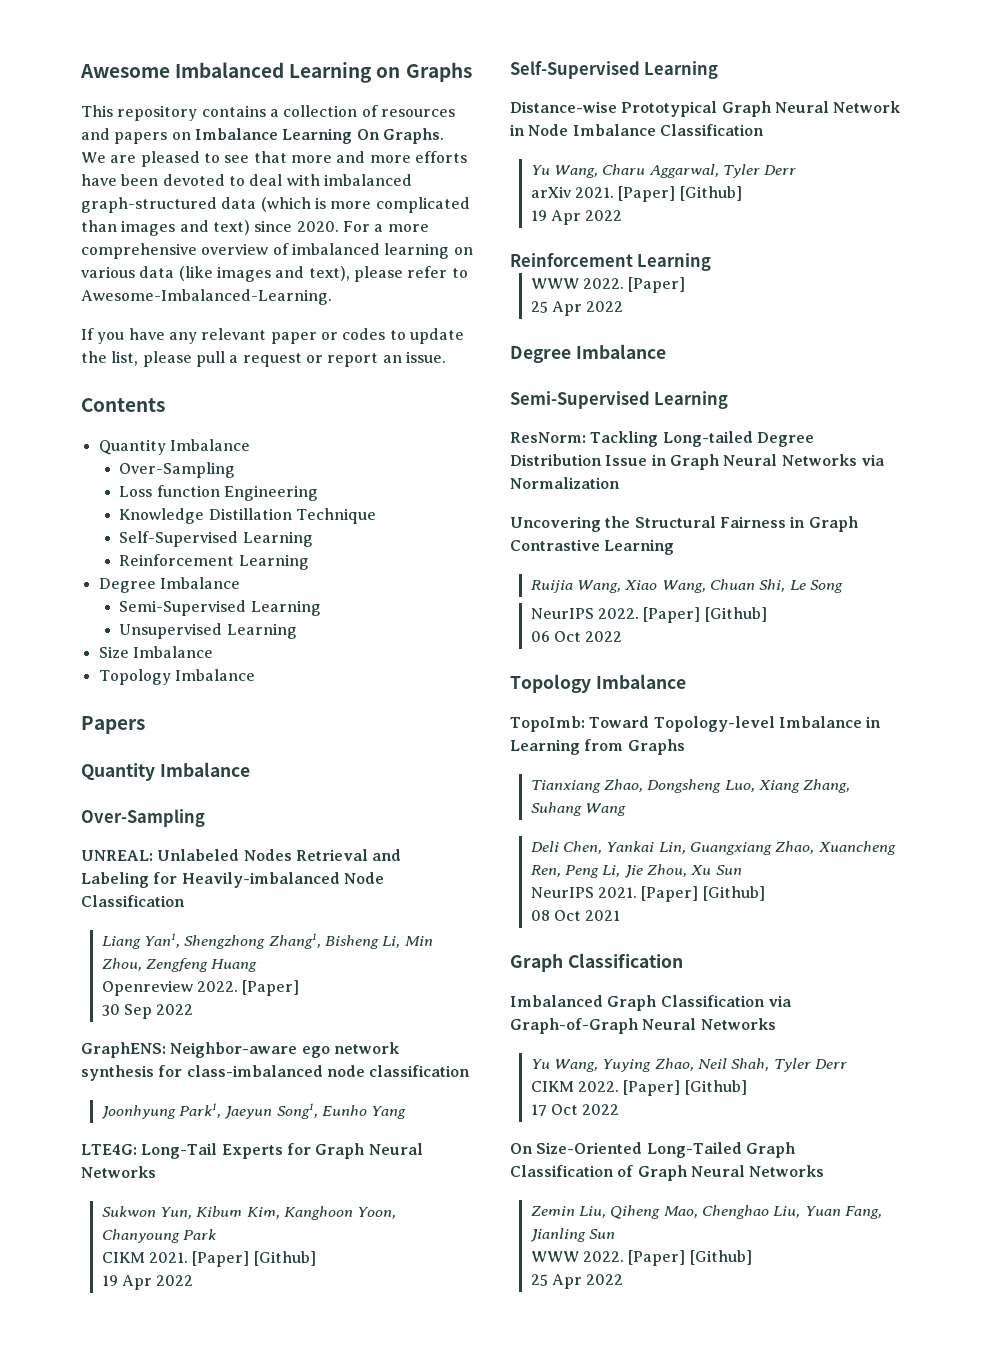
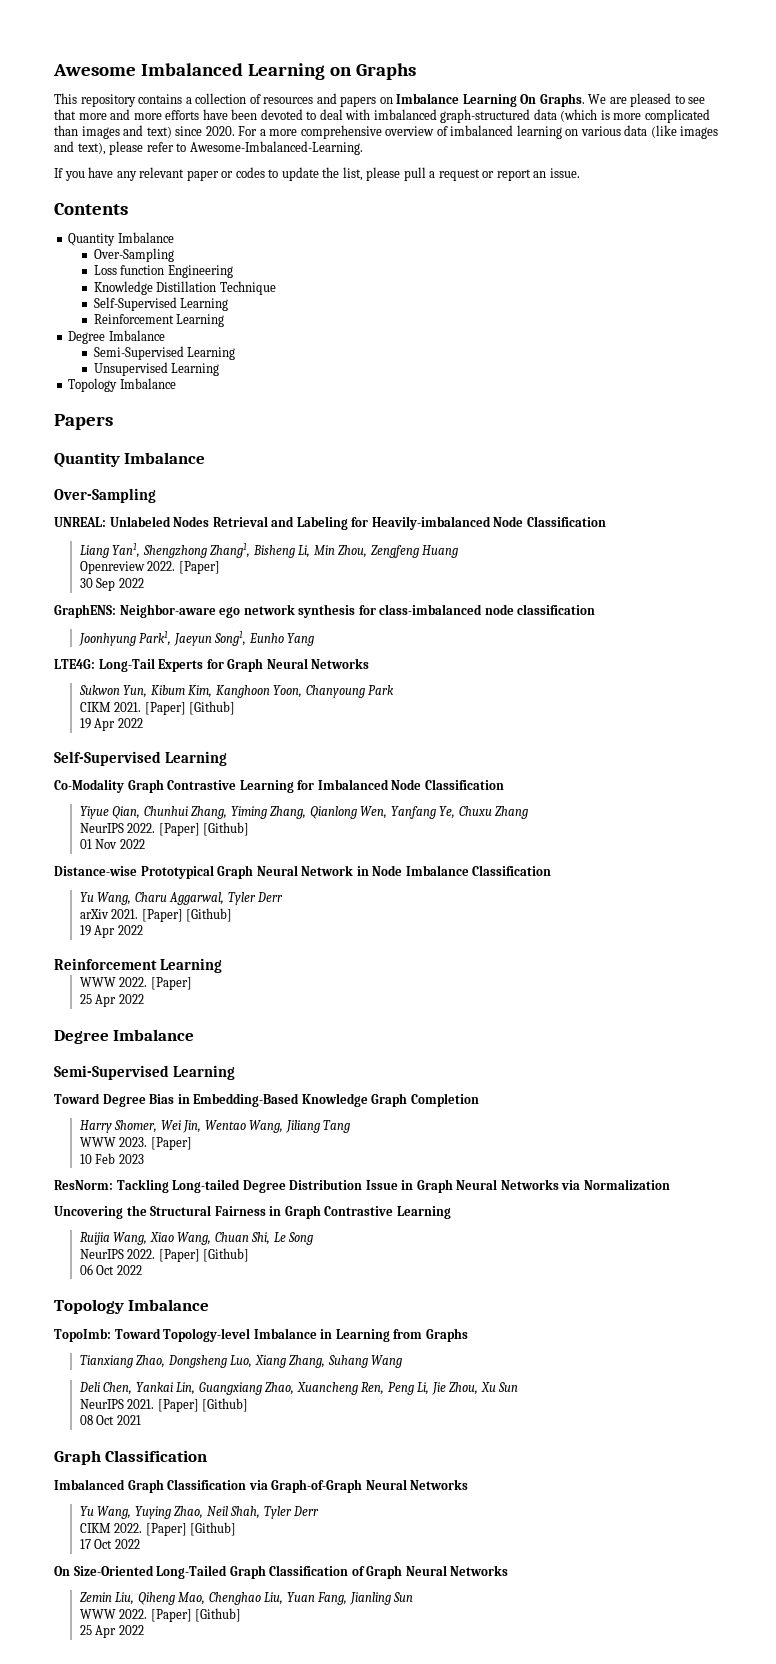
- Size Imbalance
+ Co-Modality Graph Contrastive Learning for Imbalanced Node Classification
+ Yiyue Qian, Chunhui Zhang, Yiming Zhang, Qianlong Wen, Yanfang Ye, Chuxu Zhang
+ NeurIPS 2022. [Paper] [Github]
+ 01 Nov 2022
+ Toward Degree Bias in Embedding-Based Knowledge Graph Completion
+ Harry Shomer, Wei Jin, Wentao Wang, Jiliang Tang
+ WWW 2023. [Paper]
+ 10 Feb 2023

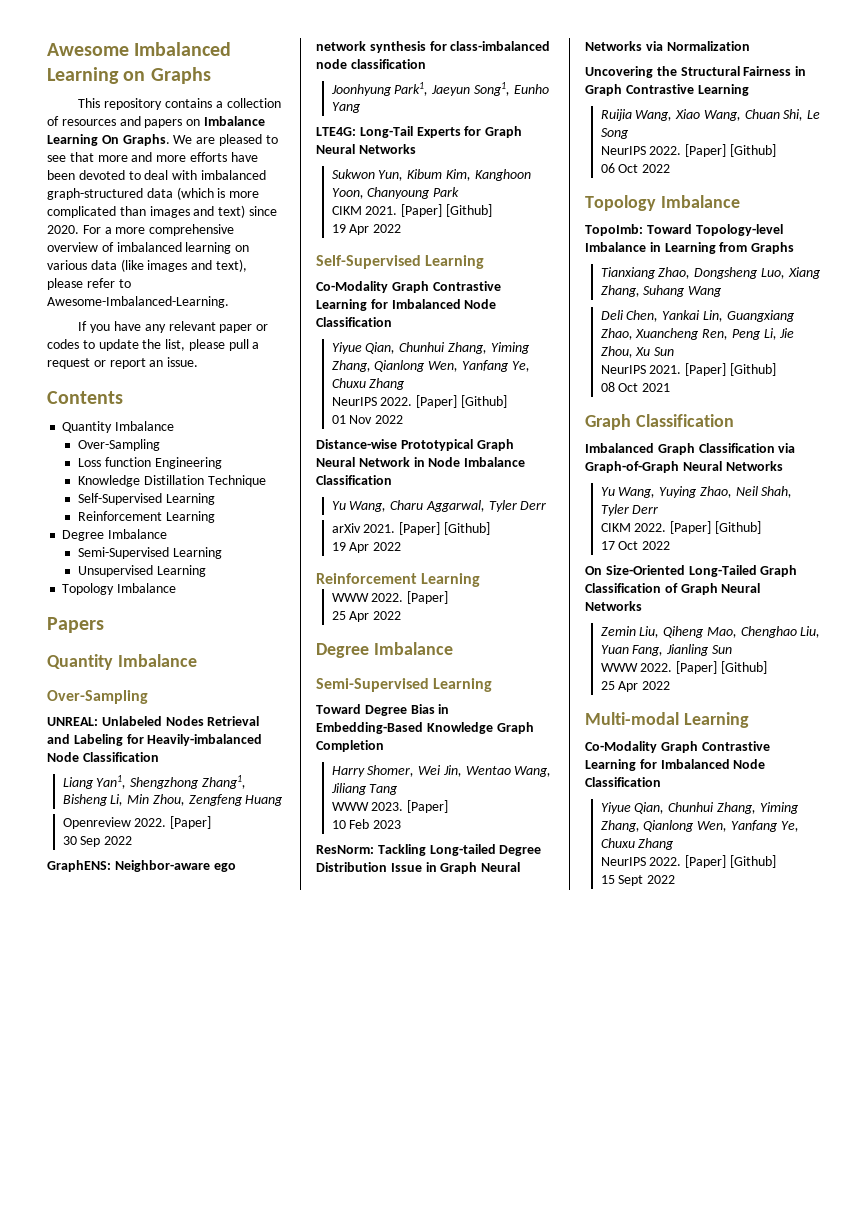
+ Multi-modal Learning
+ Co-Modality Graph Contrastive Learning for Imbalanced Node Classification
+ Yiyue Qian, Chunhui Zhang, Yiming Zhang, Qianlong Wen, Yanfang Ye, Chuxu Zhang
+ NeurIPS 2022. [Paper] [Github]
+ 15 Sept 2022

